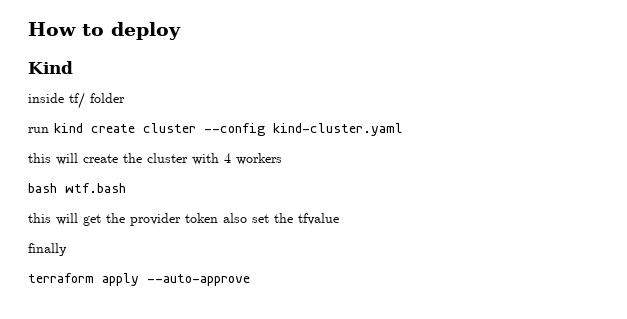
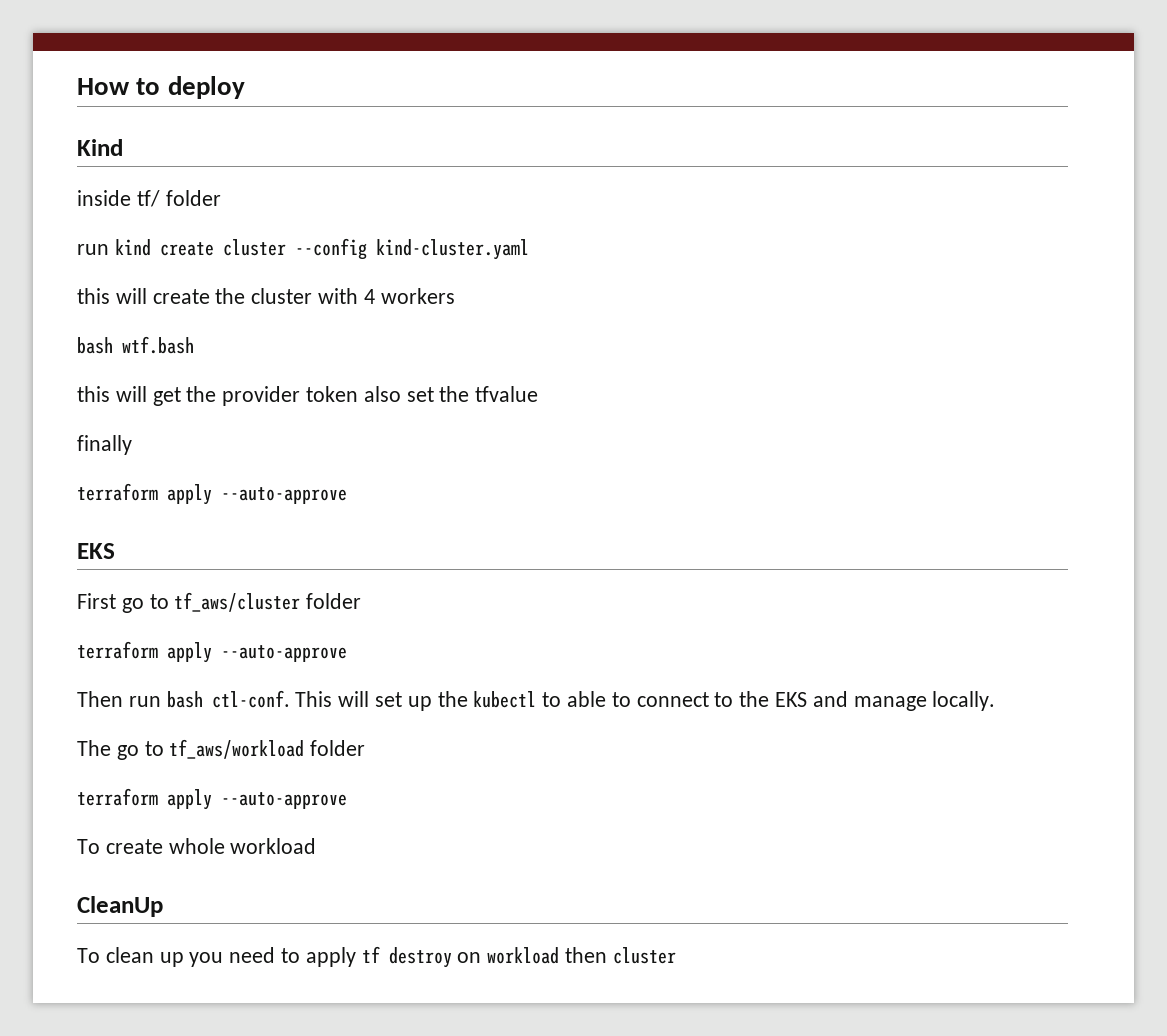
  finally
  terraform apply --auto-approve
+ EKS
+ First go to tf_aws/cluster folder
+ terraform apply --auto-approve
+ Then run bash ctl-conf. This will set up the kubectl to able to connect to the EKS and manage locally.
+ The go to tf_aws/workload folder
+ terraform apply --auto-approve
+ To create whole workload
+ CleanUp
+ To clean up you need to apply tf destroy on workload then cluster

